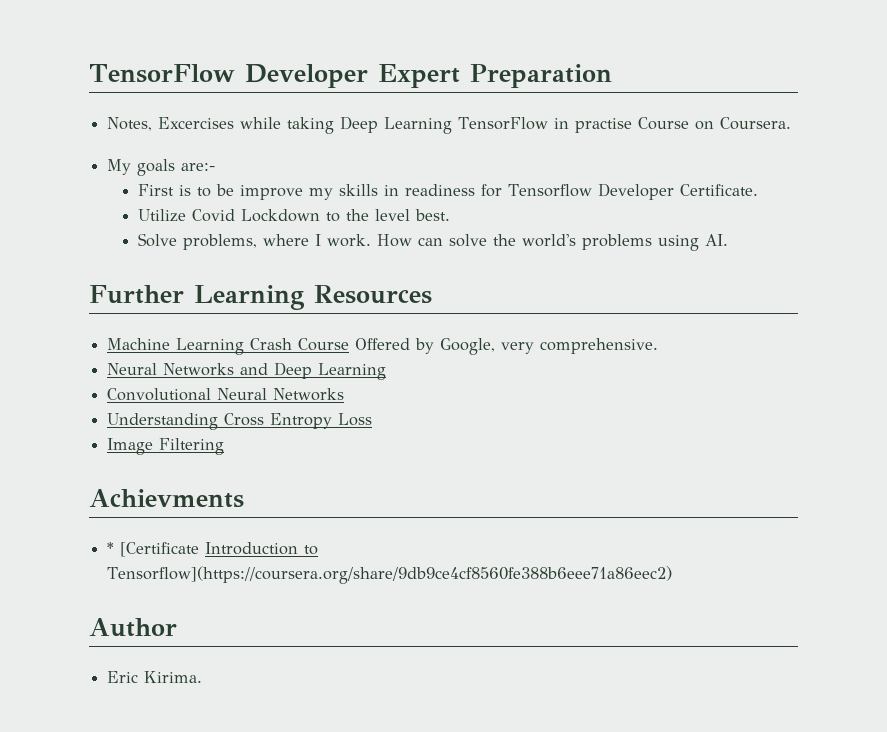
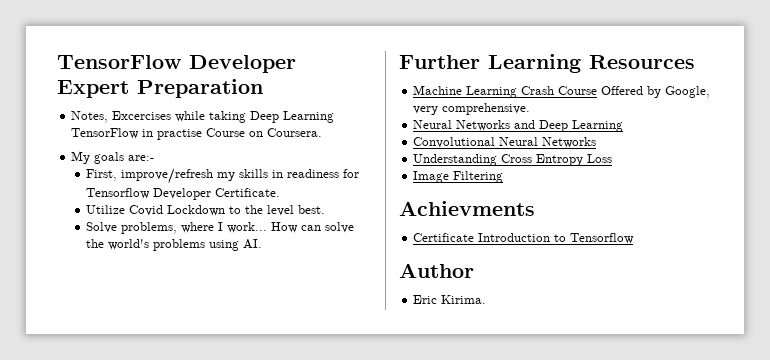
- First is to be improve my skills in readiness for Tensorflow Developer Certificate.
+ First, improve/refresh my skills in readiness for Tensorflow Developer Certificate.
- Solve problems, where I work.
+ Solve problems, where I work...
- * [Certificate Introduction to Tensorflow](https://coursera.org/share/9db9ce4cf8560fe388b6eee71a86eec2)
+ Certificate Introduction to Tensorflow

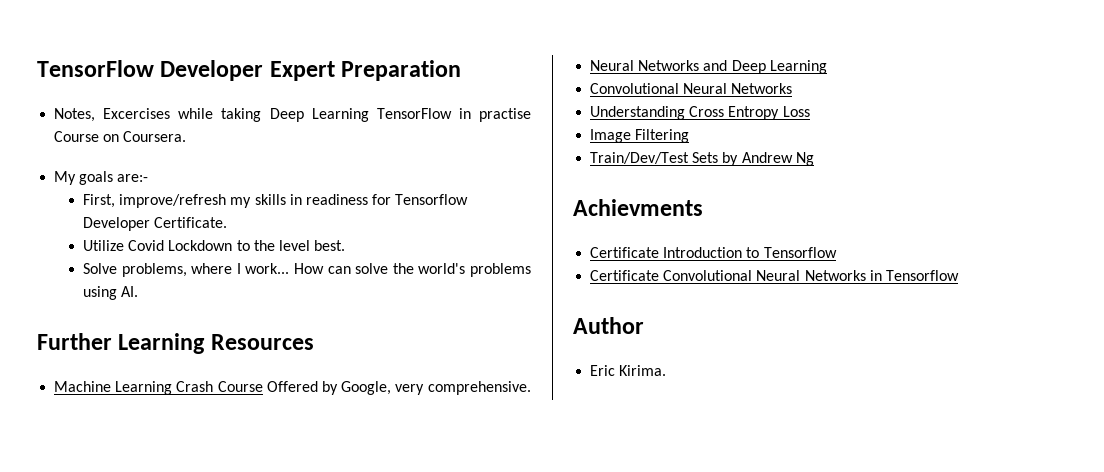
+ Train/Dev/Test Sets by Andrew Ng
+ Certificate Convolutional Neural Networks in Tensorflow

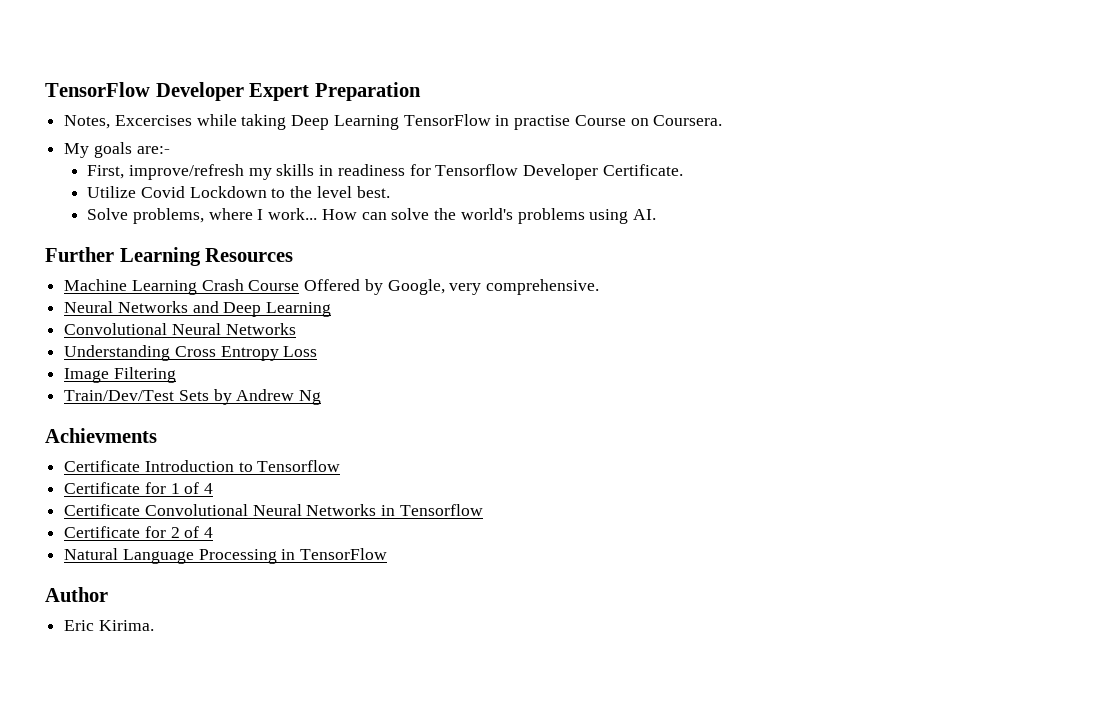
+ Certificate for 1 of 4
+ Certificate for 2 of 4
+ Natural Language Processing in TensorFlow

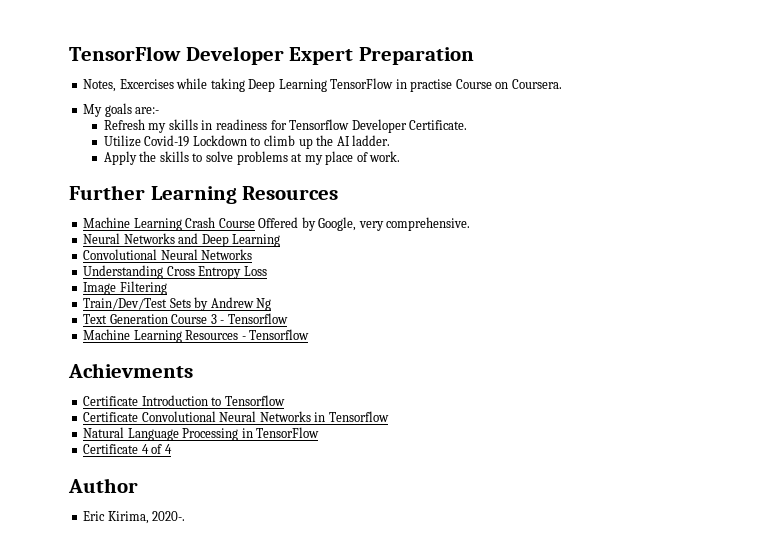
- First, improve/refresh my skills in readiness for Tensorflow Developer Certificate.
+ Refresh my skills in readiness for Tensorflow Developer Certificate.
- Utilize Covid Lockdown to the level best.
- Solve problems, where I work... How can solve the world's problems using AI.
+ Utilize Covid-19 Lockdown to climb up the AI ladder.
+ Apply the skills to solve problems at my place of work.
+ Text Generation Course 3 - Tensorflow
+ Machine Learning Resources - Tensorflow
- Certificate for 1 of 4
- Certificate for 2 of 4
+ Certificate 4 of 4
- Eric Kirima.
+ Eric Kirima, 2020-.

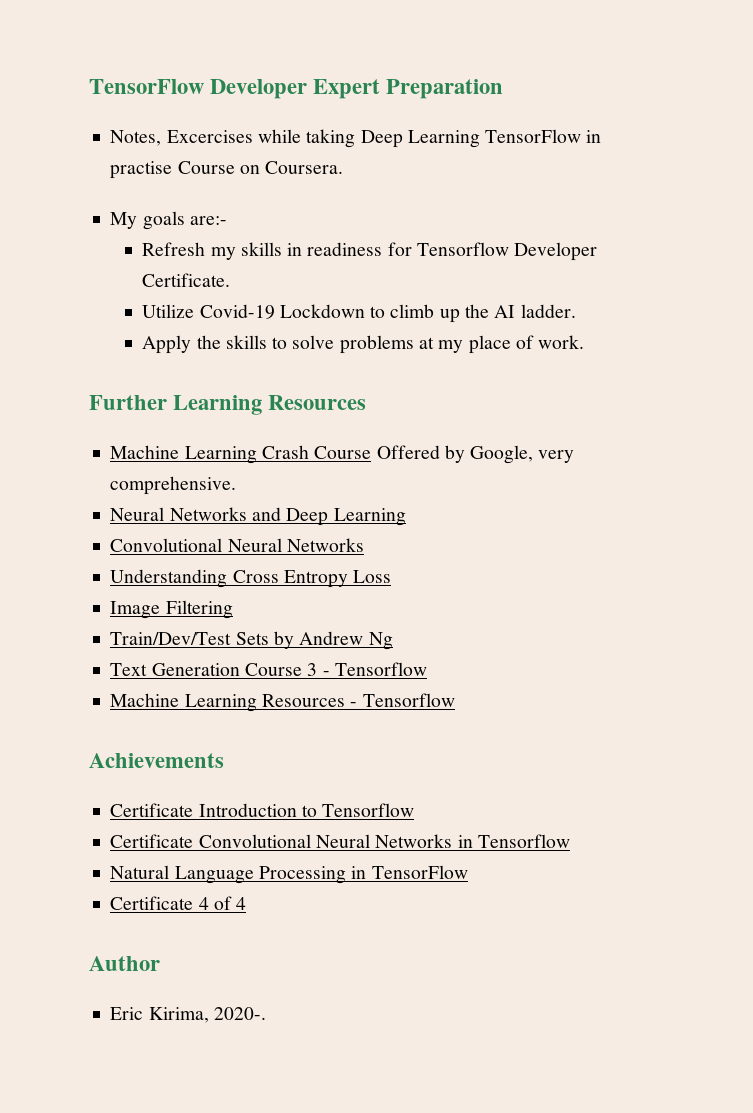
- Achievments
+ Achievements

